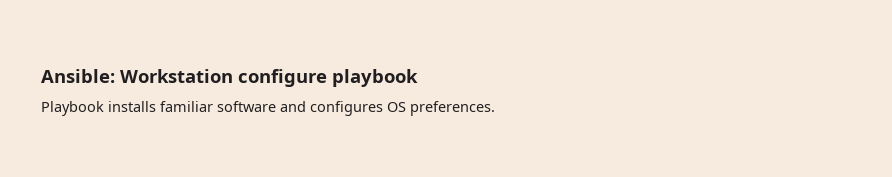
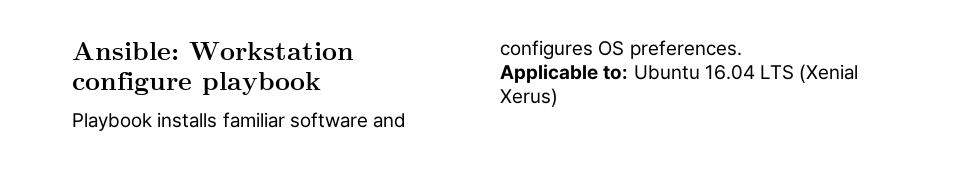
+ Applicable to: Ubuntu 16.04 LTS (Xenial Xerus)

